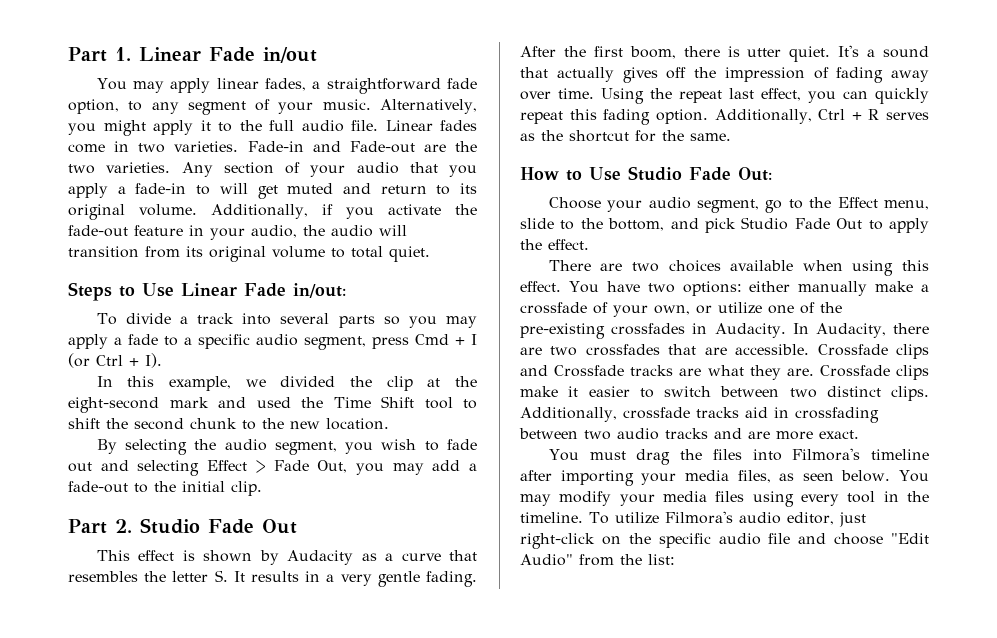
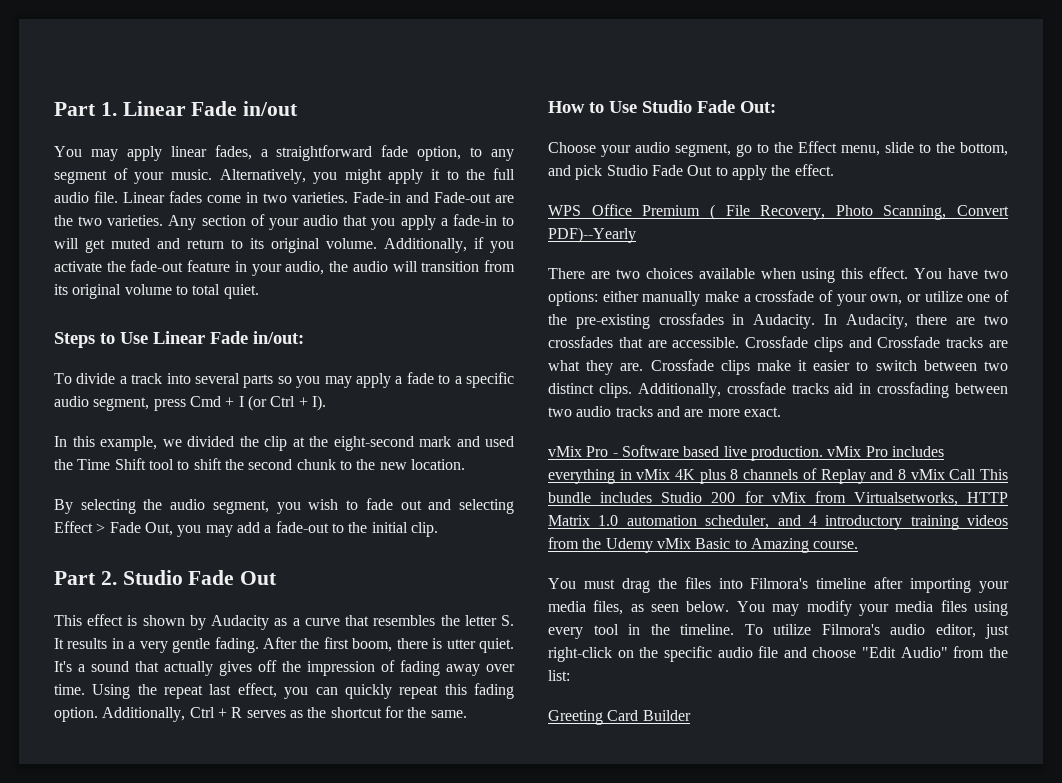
+ WPS Office Premium ( File Recovery, Photo Scanning, Convert PDF)--Yearly
+ vMix Pro - Software based live production. vMix Pro includes everything in vMix 4K plus 8 channels of Replay and 8 vMix Call This bundle includes Studio 200 for vMix from Virtualsetworks, HTTP Matrix 1.0 automation scheduler, and 4 introductory training videos from the Udemy vMix Basic to Amazing course.
+ Greeting Card Builder

